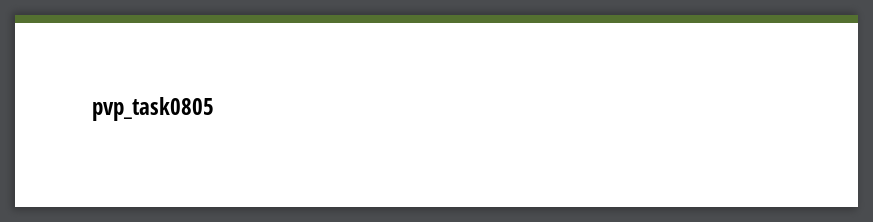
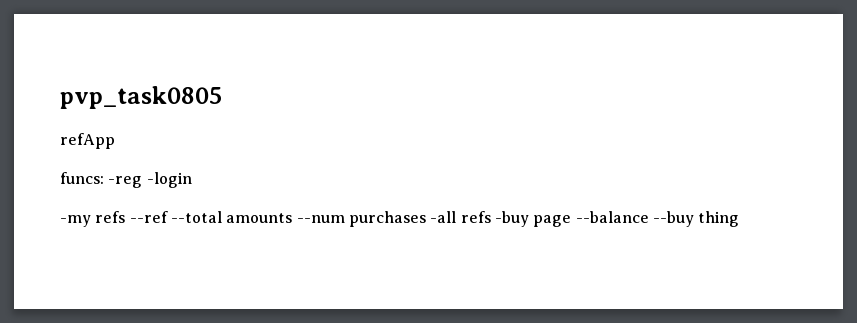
+ refApp
+ funcs: -reg -login
+ -my refs --ref --total amounts --num purchases -all refs -buy page --balance --buy thing

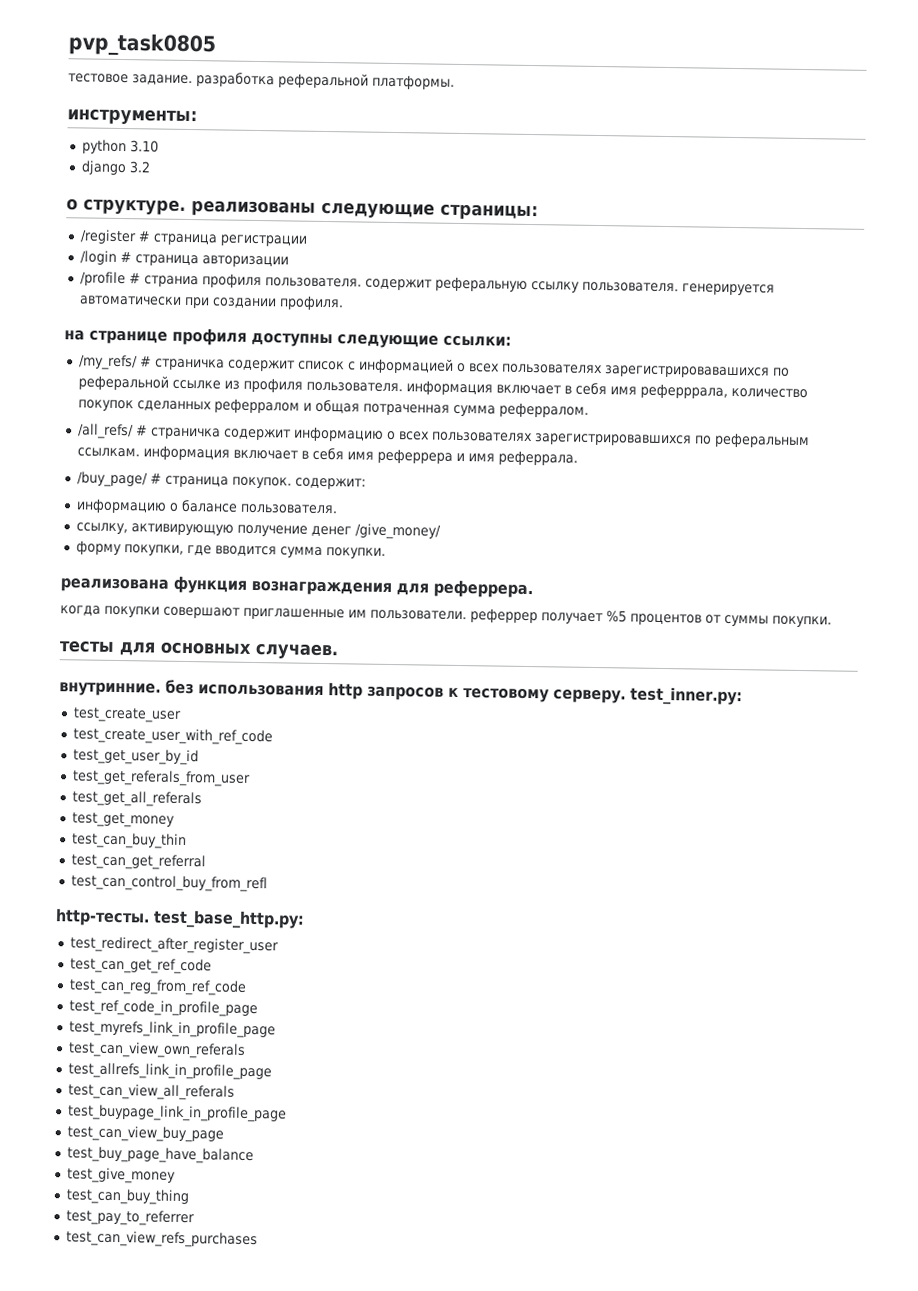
- refApp
- funcs: -reg -login
- -my refs --ref --total amounts --num purchases -all refs -buy page --balance --buy thing
+ тестовое задание. разработка реферальной платформы.
+ инструменты:
+ python 3.10
+ django 3.2
+ о структуре. реализованы следующие страницы:
+ /register # страница регистрации
+ /login # страница авторизации
+ /profile # страниа профиля пользователя. содержит реферальную ссылку пользователя. генерируется автоматически при создании профиля.
+ на странице профиля доступны следующие ссылки:
+ /my_refs/ # страничка содержит список с информацией о всех пользователях зарегистрировавашихся по реферальной ссылке из профиля пользователя. информация включает в себя имя реферррала, количество покупок сделанных реферралом и общая потраченная сумма реферралом.
+ /all_refs/ # страничка содержит информацию о всех пользователях зарегистрировавшихся по реферальным ссылкам. информация включает в себя имя реферрера и имя реферрала.
+ /buy_page/ # страница покупок. содержит:
+ информацию о балансе пользователя.
+ ссылку, активирующую получение денег /give_money/
+ форму покупки, где вводится сумма покупки.
+ реализована функция вознаграждения для реферрера.
+ когда покупки совершают приглашенные им пользователи. реферрер получает %5 процентов от суммы покупки.
+ тесты для основных случаев.
+ внутринние. без использования http запросов к тестовому серверу. test_inner.py:
+ test_create_user
+ test_create_user_with_ref_code
+ test_get_user_by_id
+ test_get_referals_from_user
+ test_get_all_referals
+ test_get_money
+ test_can_buy_thin
+ test_can_get_referral
+ test_can_control_buy_from_refl
+ http-тесты. test_base_http.py:
+ test_redirect_after_register_user
+ test_can_get_ref_code
+ test_can_reg_from_ref_code
+ test_ref_code_in_profile_page
+ test_myrefs_link_in_profile_page
+ test_can_view_own_referals
+ test_allrefs_link_in_profile_page
+ test_can_view_all_referals
+ test_buypage_link_in_profile_page
+ test_can_view_buy_page
+ test_buy_page_have_balance
+ test_give_money
+ test_can_buy_thing
+ test_pay_to_referrer
+ test_can_view_refs_purchases

